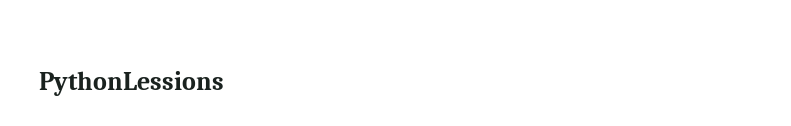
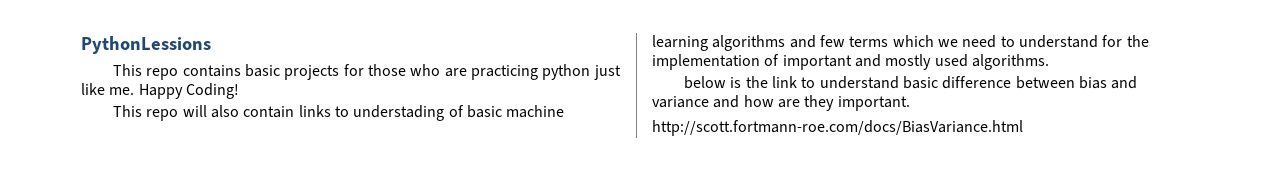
+ This repo contains basic projects for those who are practicing python just like me. Happy Coding!
+ This repo will also contain links to understading of basic machine learning algorithms and few terms which we need to understand for the implementation of important and mostly used algorithms.
+ below is the link to understand basic difference between bias and variance and how are they important.
+ http://scott.fortmann-roe.com/docs/BiasVariance.html

